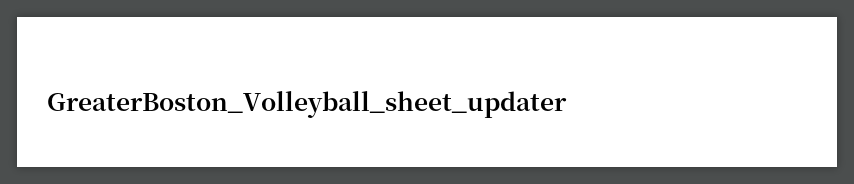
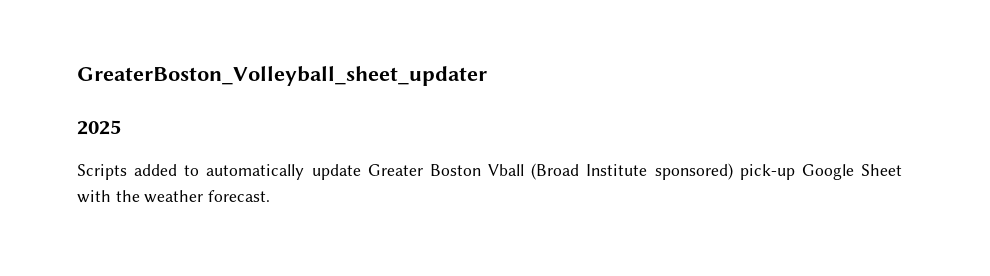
+ 2025
+ Scripts added to automatically update Greater Boston Vball (Broad Institute sponsored) pick-up Google Sheet with the weather forecast.

